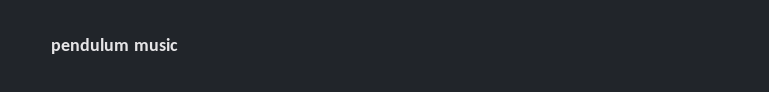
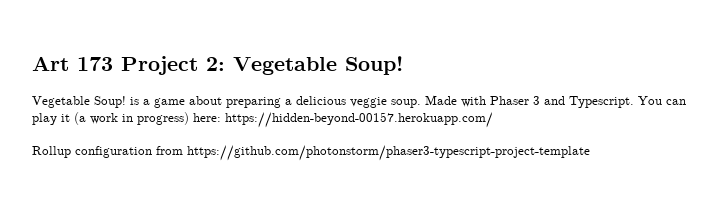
- pendulum music
+ Art 173 Project 2: Vegetable Soup!
+ Vegetable Soup! is a game about preparing a delicious veggie soup. Made with Phaser 3 and Typescript. You can play it (a work in progress) here: https://hidden-beyond-00157.herokuapp.com/
+ Rollup configuration from https://github.com/photonstorm/phaser3-typescript-project-template

